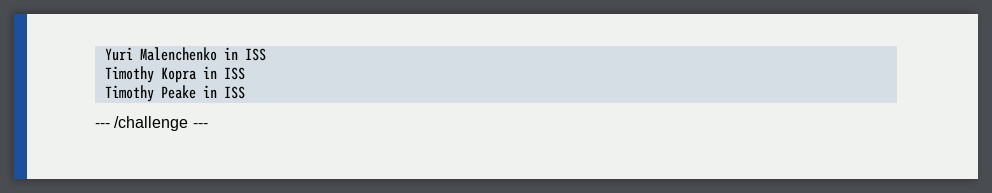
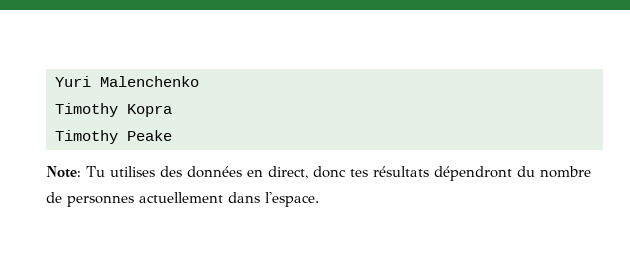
- Yuri Malenchenko in ISS
+ Yuri Malenchenko
- Timothy Kopra in ISS
+ Timothy Kopra
- Timothy Peake in ISS
- --- /challenge ---
+ Timothy Peake
+ Note: Tu utilises des données en direct, donc tes résultats dépendront du nombre de personnes actuellement dans l'espace.

